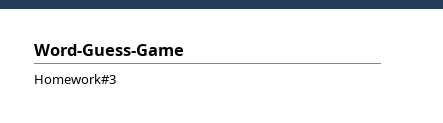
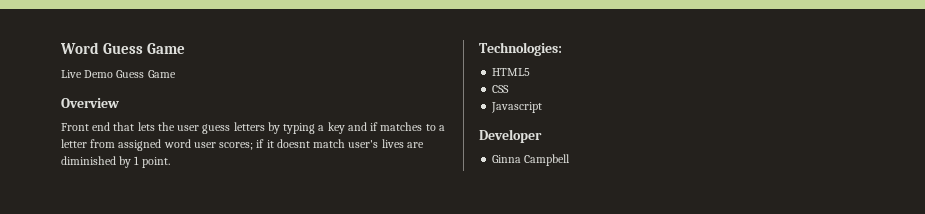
- Word-Guess-Game
- Homework#3
+ Word Guess Game
+ Live Demo Guess Game
+ Overview
+ Front end that lets the user guess letters by typing a key and if matches to a letter from assigned word user scores; if it doesnt match user's lives are diminished by 1 point.
+ Technologies:
+ HTML5
+ CSS
+ Javascript
+ Developer
+ Ginna Campbell

